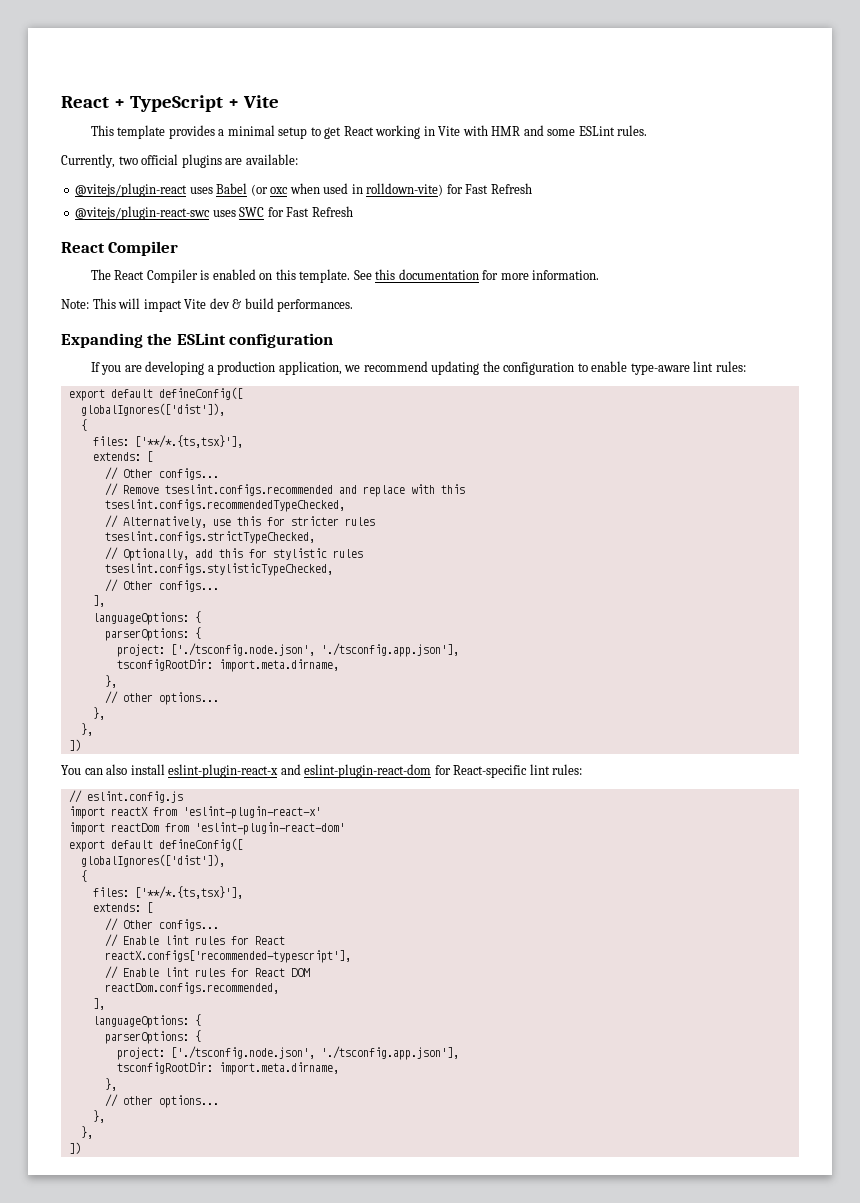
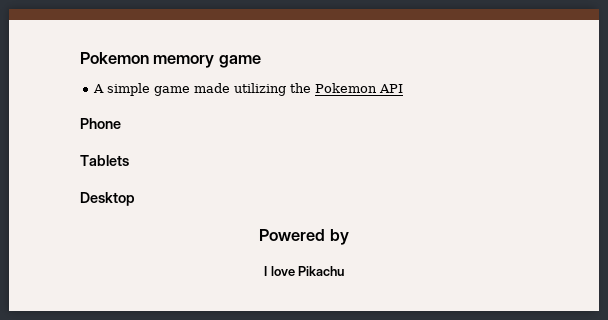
- React + TypeScript + Vite
- This template provides a minimal setup to get React working in Vite with HMR and some ESLint rules.
- Currently, two official plugins are available:
- @vitejs/plugin-react uses Babel (or oxc when used in rolldown-vite) for Fast Refresh
- @vitejs/plugin-react-swc uses SWC for Fast Refresh
- React Compiler
- The React Compiler is enabled on this template. See this documentation for more information.
- Note: This will impact Vite dev & build performances.
- Expanding the ESLint configuration
- If you are developing a production application, we recommend updating the configuration to enable type-aware lint rules:
- export default defineConfig([
- globalIgnores(['dist']),
- {
- files: ['**/*.{ts,tsx}'],
- extends: [
- // Other configs...
- // Remove tseslint.configs.recommended and replace with this
- tseslint.configs.recommendedTypeChecked,
- // Alternatively, use this for stricter rules
- tseslint.configs.strictTypeChecked,
- // Optionally, add this for stylistic rules
- tseslint.configs.stylisticTypeChecked,
- // Other configs...
- ],
- languageOptions: {
- parserOptions: {
- project: ['./tsconfig.node.json', './tsconfig.app.json'],
- tsconfigRootDir: import.meta.dirname,
- },
- // other options...
- },
- },
- ])
- You can also install eslint-plugin-react-x and eslint-plugin-react-dom for React-specific lint rules:
- // eslint.config.js
- import reactX from 'eslint-plugin-react-x'
- import reactDom from 'eslint-plugin-react-dom'
- export default defineConfig([
- globalIgnores(['dist']),
- {
- files: ['**/*.{ts,tsx}'],
- extends: [
- // Other configs...
- // Enable lint rules for React
- reactX.configs['recommended-typescript'],
- // Enable lint rules for React DOM
- reactDom.configs.recommended,
- ],
- languageOptions: {
- parserOptions: {
- project: ['./tsconfig.node.json', './tsconfig.app.json'],
- tsconfigRootDir: import.meta.dirname,
- },
- // other options...
- },
- },
- ])
+ Pokemon memory game
+ A simple game made utilizing the Pokemon API
+ Phone
+ Tablets
+ Desktop
+ Powered by
+ I love Pikachu

